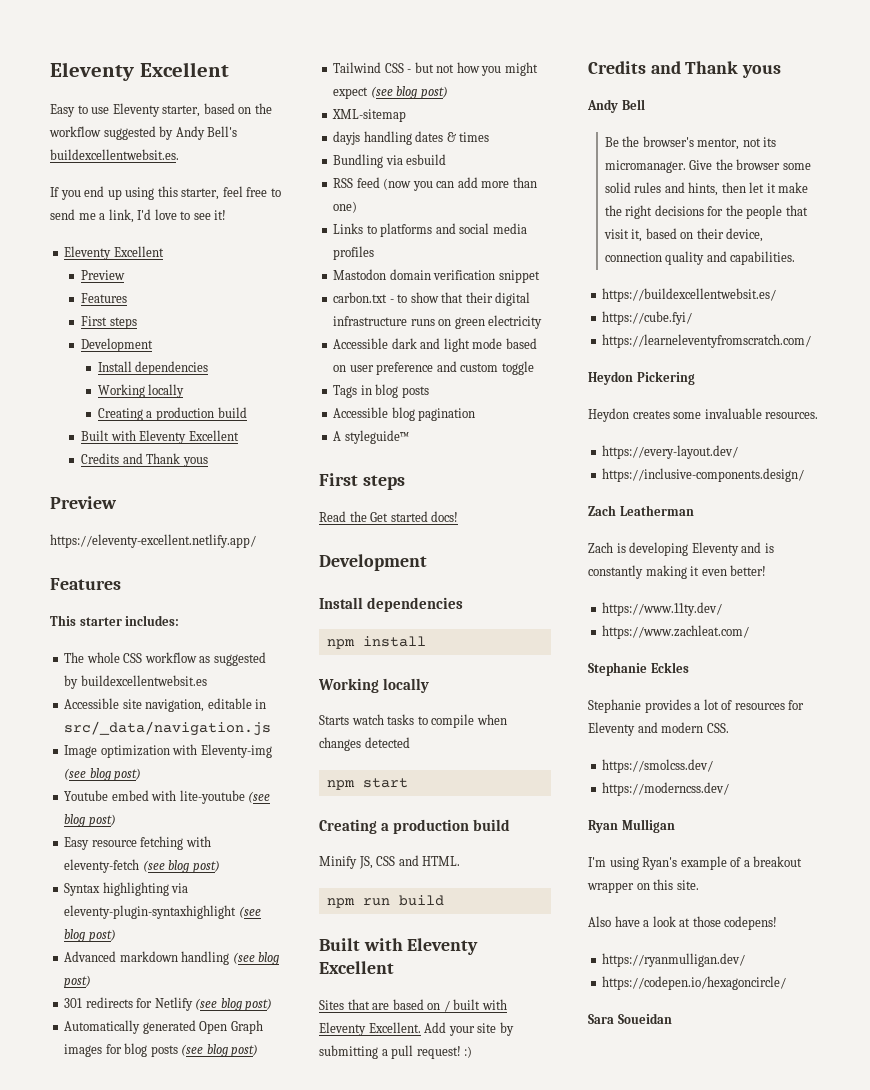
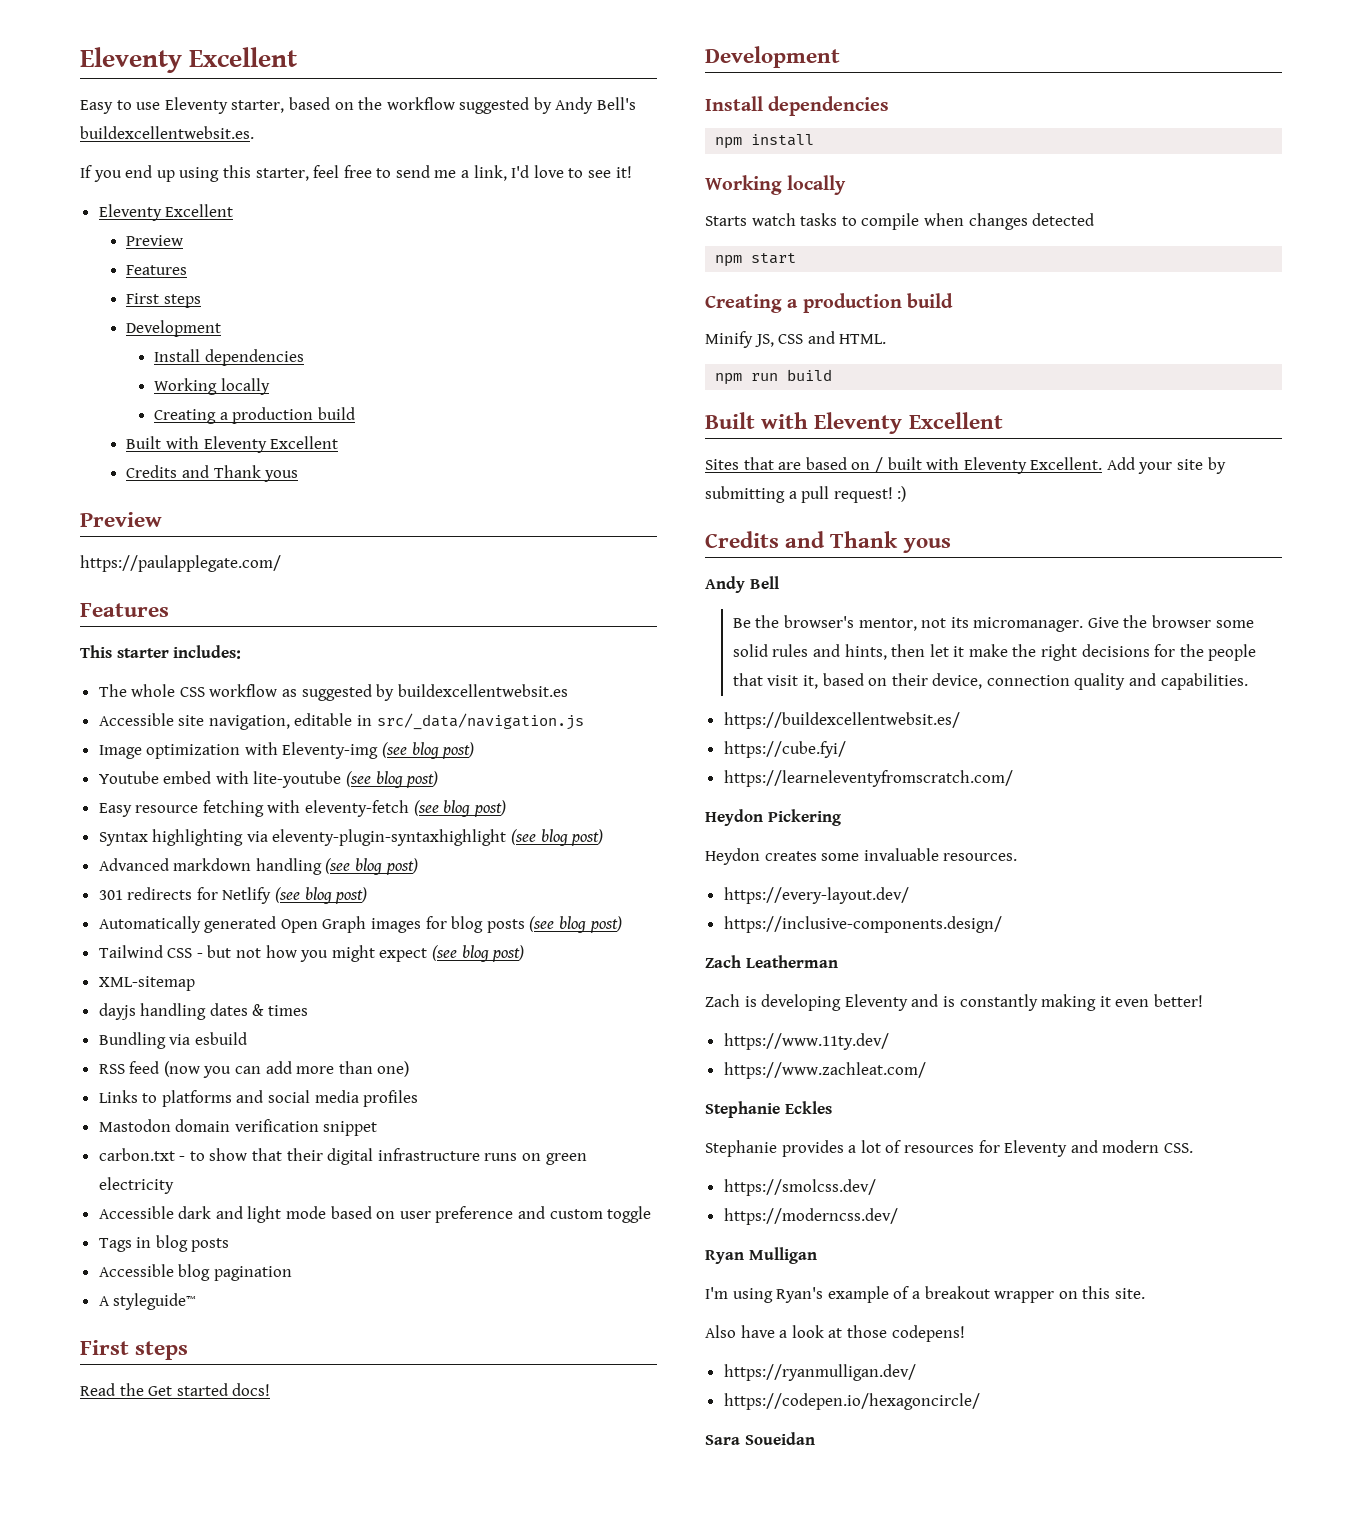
- https://eleventy-excellent.netlify.app/
+ https://paulapplegate.com/

